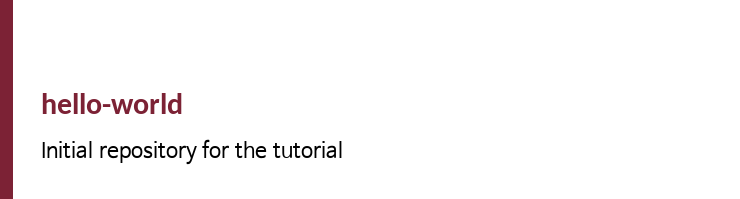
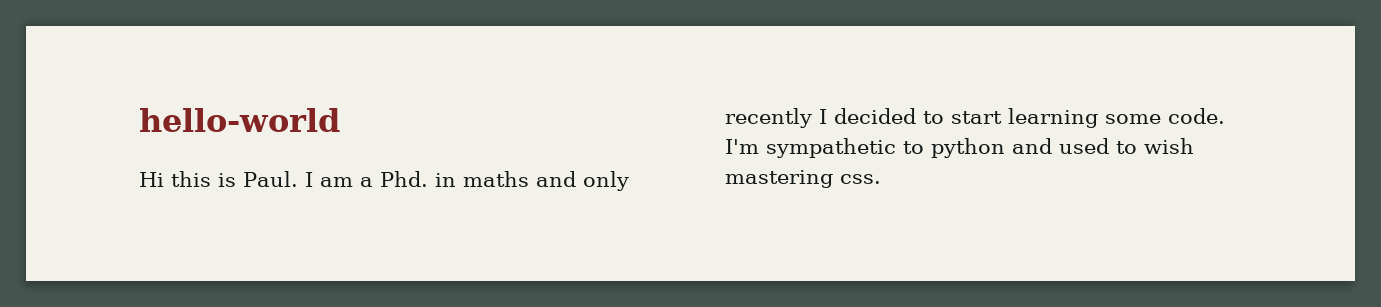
- Initial repository for the tutorial
+ Hi this is Paul. I am a Phd. in maths and only recently I decided to start learning some code. I'm sympathetic to python and used to wish mastering css.

